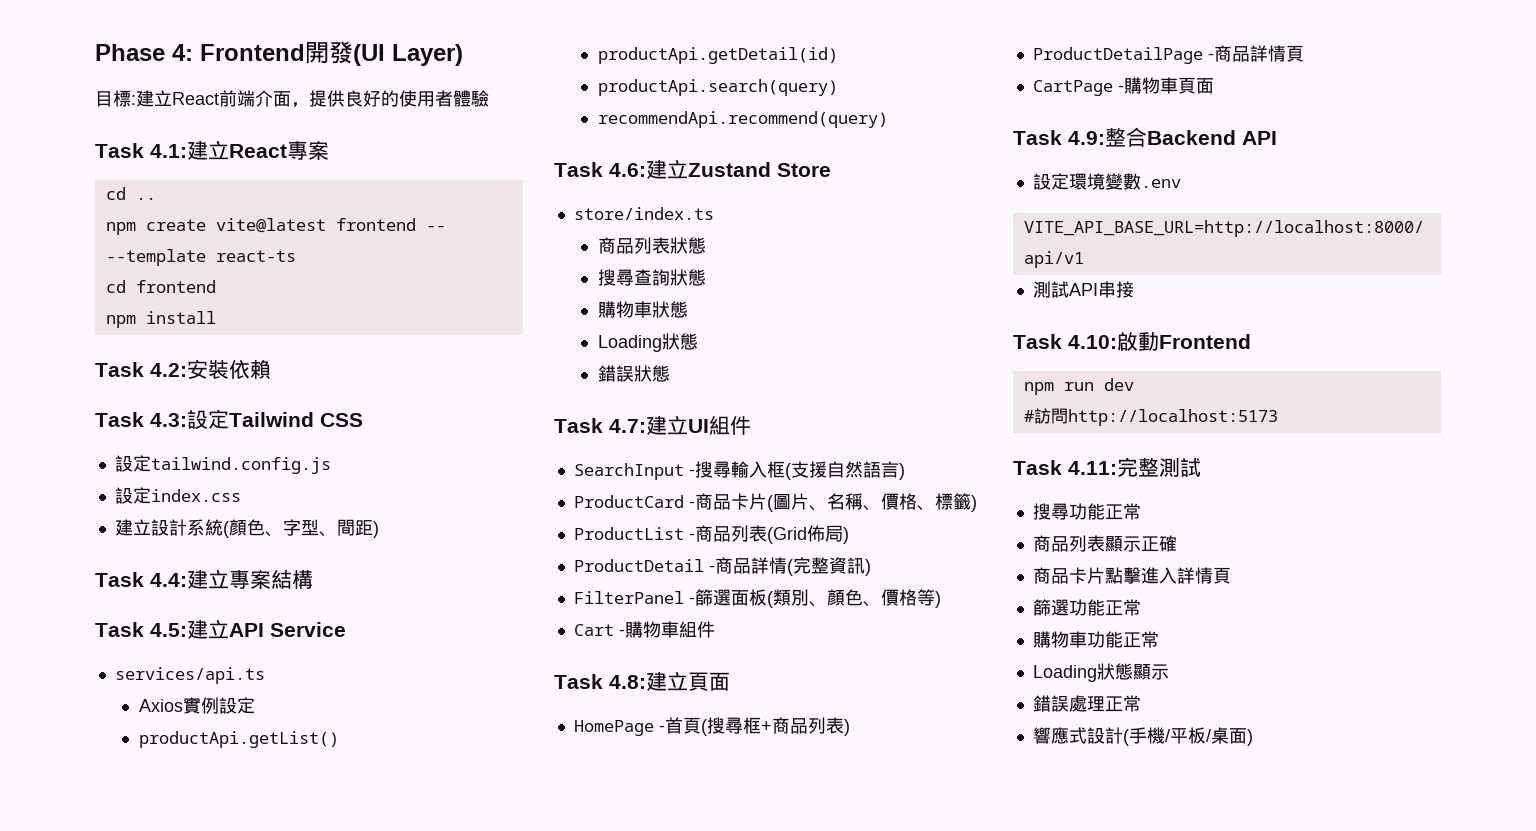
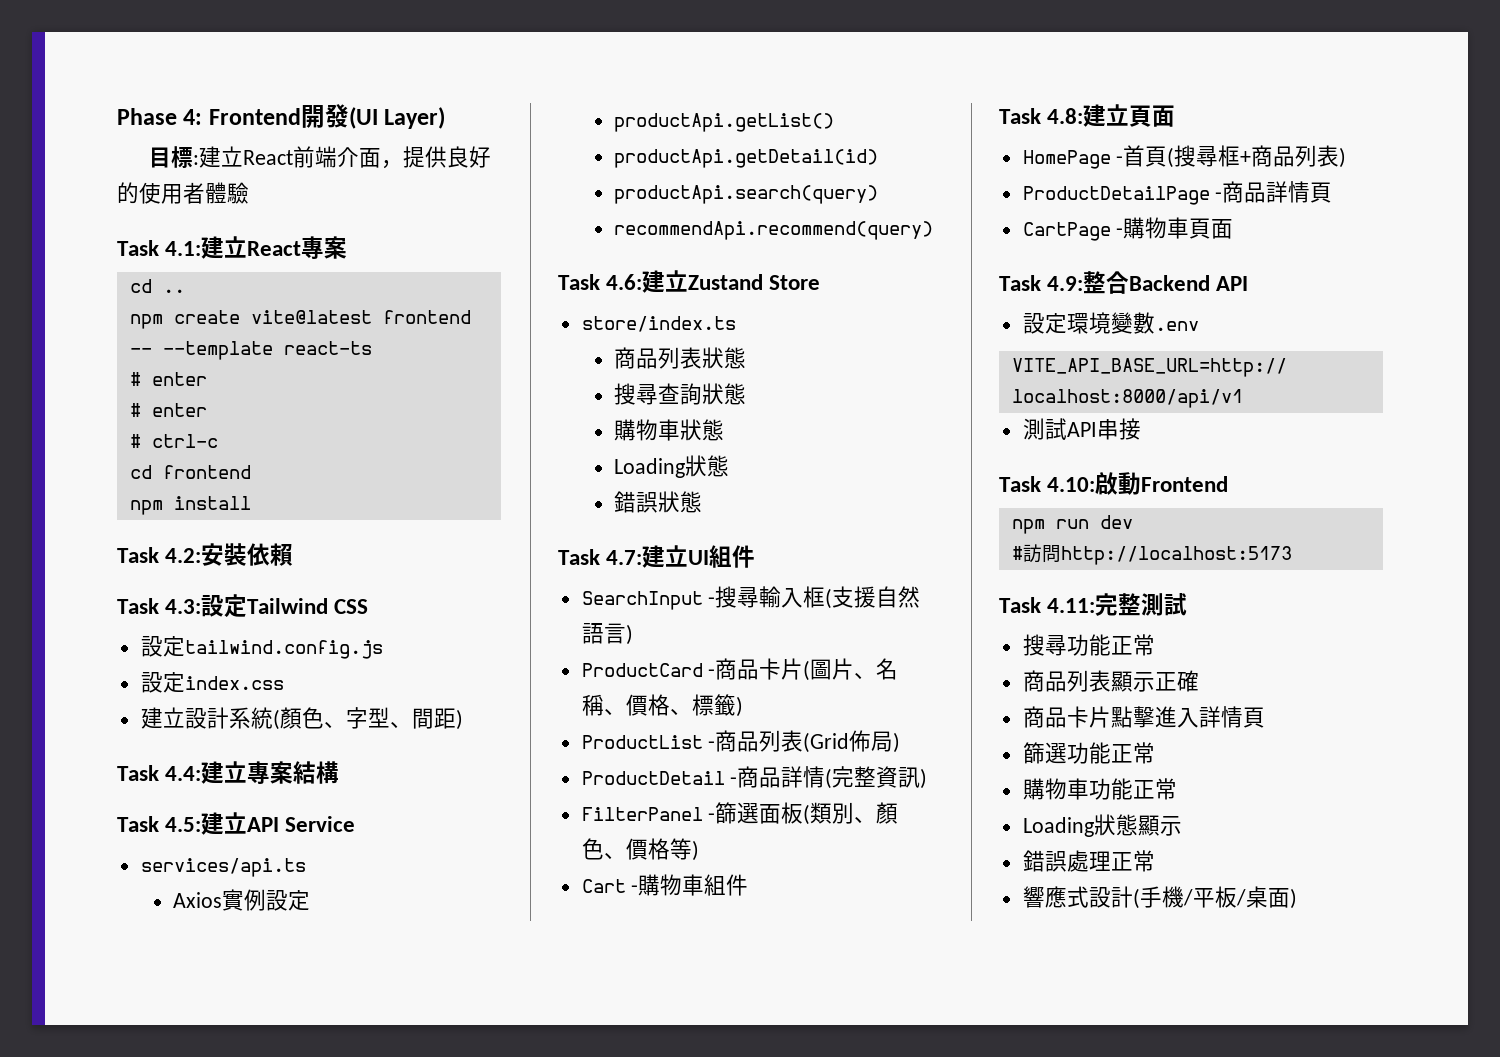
  npm create vite@latest frontend -- --template react-ts
+ # enter
+ # enter
+ # ctrl-c

